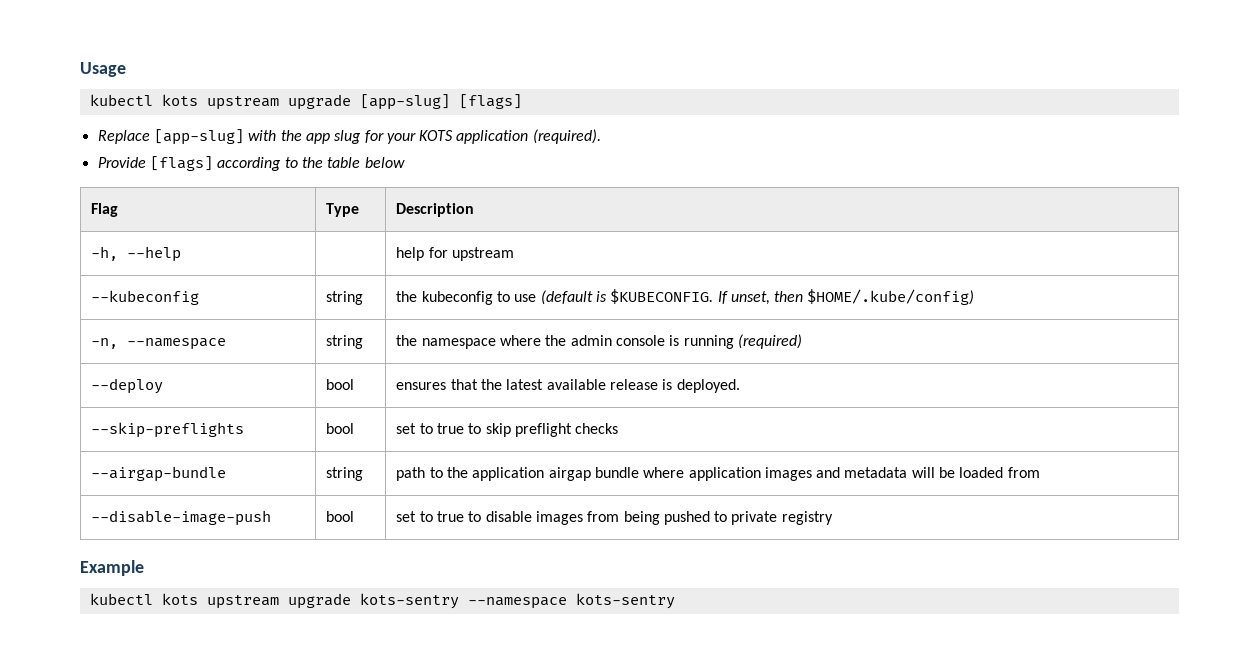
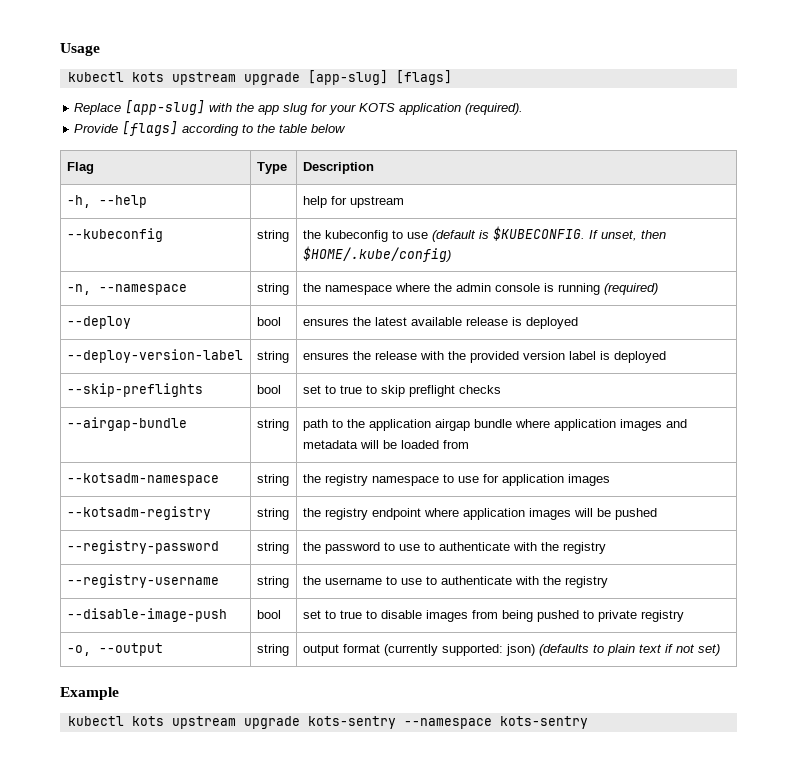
- --deploy | bool | ensures that the latest available release is deployed.
+ --deploy | bool | ensures the latest available release is deployed
+ --deploy-version-label | string | ensures the release with the provided version label is deployed
+ --kotsadm-namespace | string | the registry namespace to use for application images
+ --kotsadm-registry | string | the registry endpoint where application images will be pushed
+ --registry-password | string | the password to use to authenticate with the registry
+ --registry-username | string | the username to use to authenticate with the registry
+ -o, --output | string | output format (currently supported: json) (defaults to plain text if not set)

